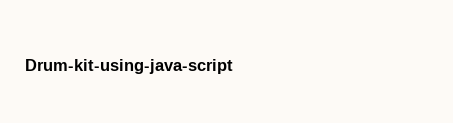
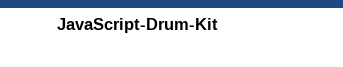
- Drum-kit-using-java-script
+ JavaScript-Drum-Kit

